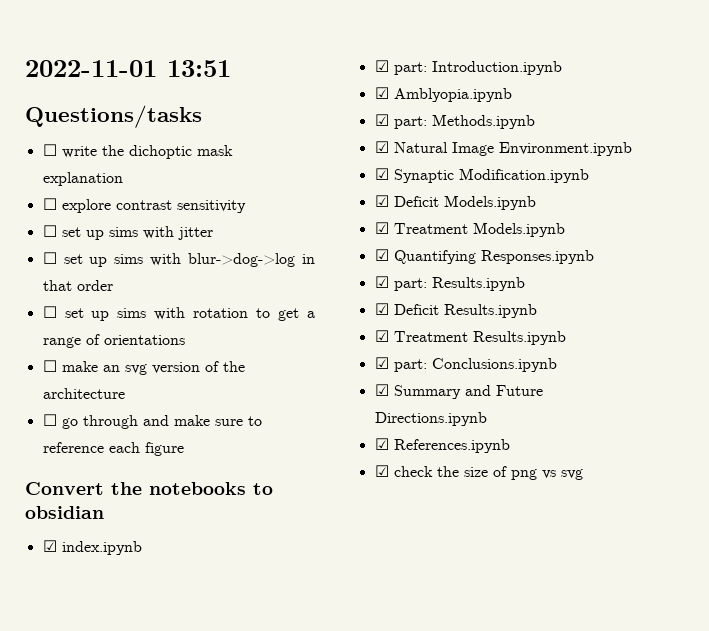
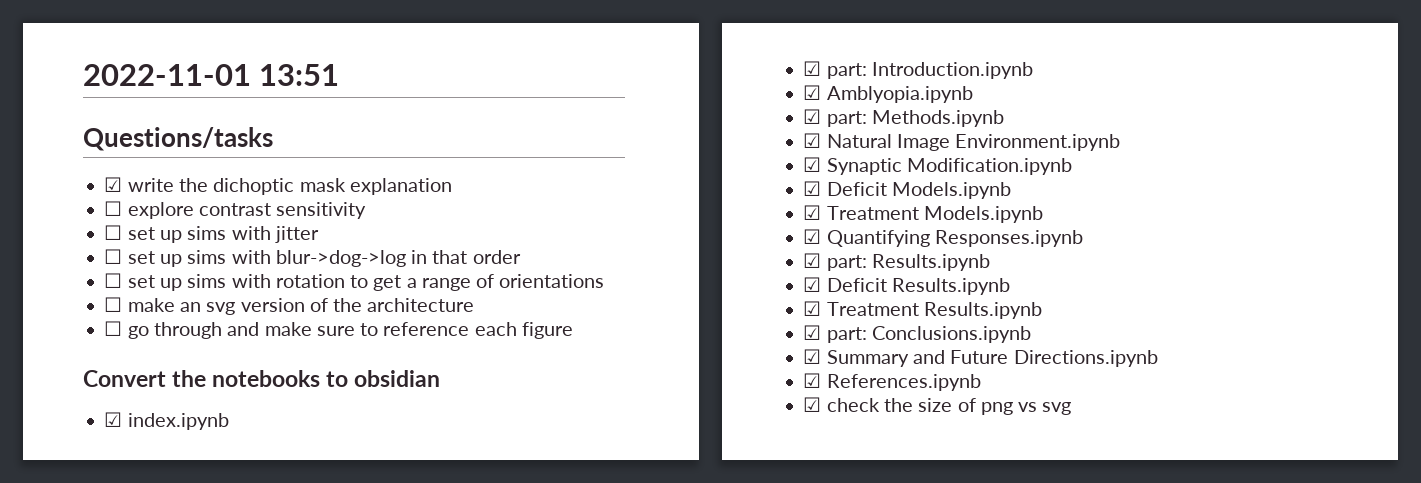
- ☐ write the dichoptic mask explanation
+ ☑ write the dichoptic mask explanation

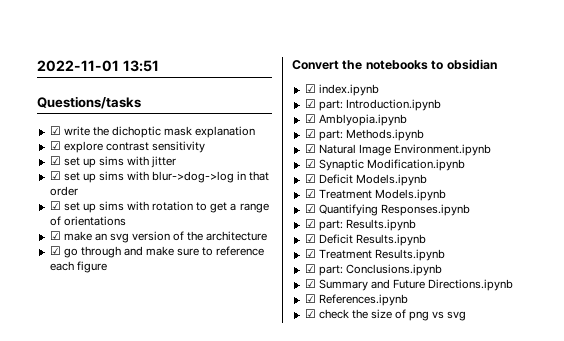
- ☐ explore contrast sensitivity
+ ☑ explore contrast sensitivity
- ☐ set up sims with jitter
+ ☑ set up sims with jitter
- ☐ set up sims with blur->dog->log in that order
+ ☑ set up sims with blur->dog->log in that order
- ☐ set up sims with rotation to get a range of orientations
+ ☑ set up sims with rotation to get a range of orientations
- ☐ make an svg version of the architecture
+ ☑ make an svg version of the architecture
- ☐ go through and make sure to reference each figure
+ ☑ go through and make sure to reference each figure

